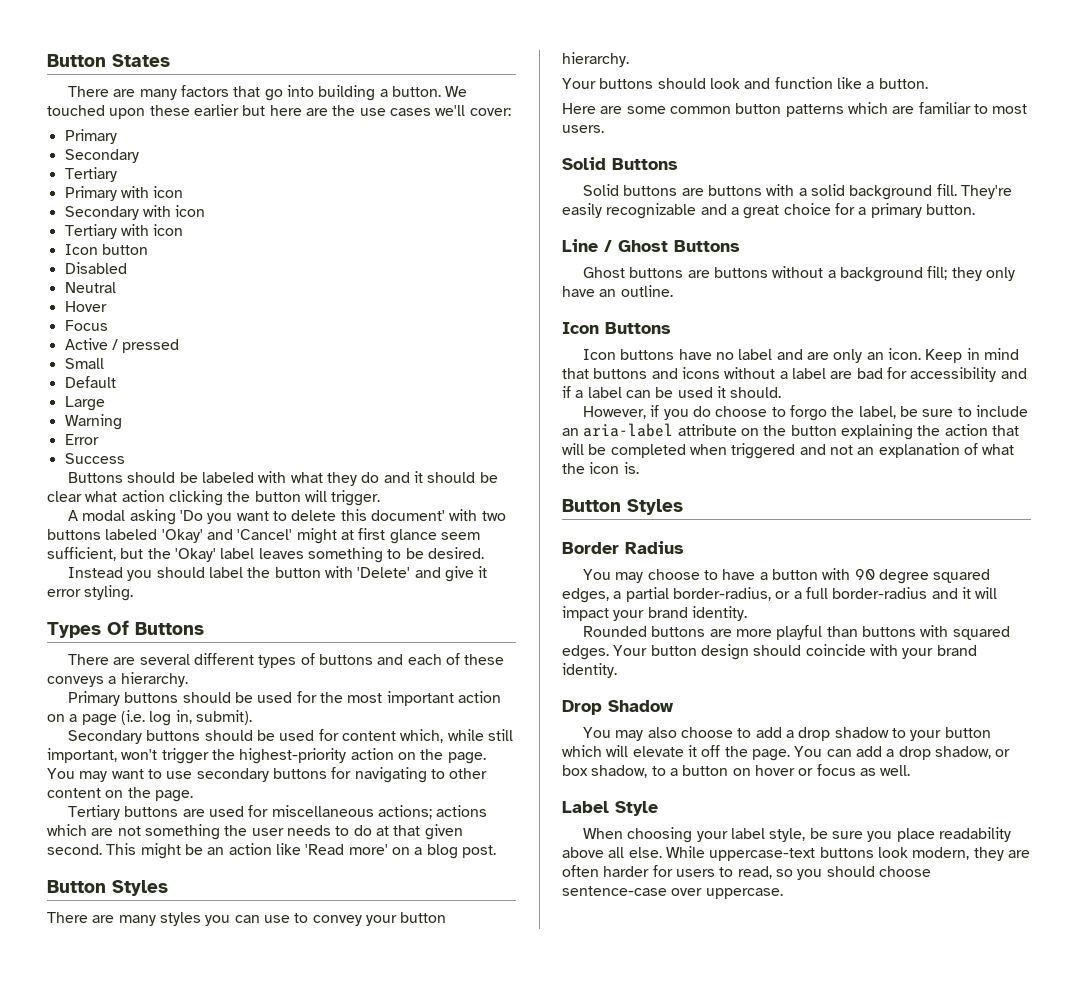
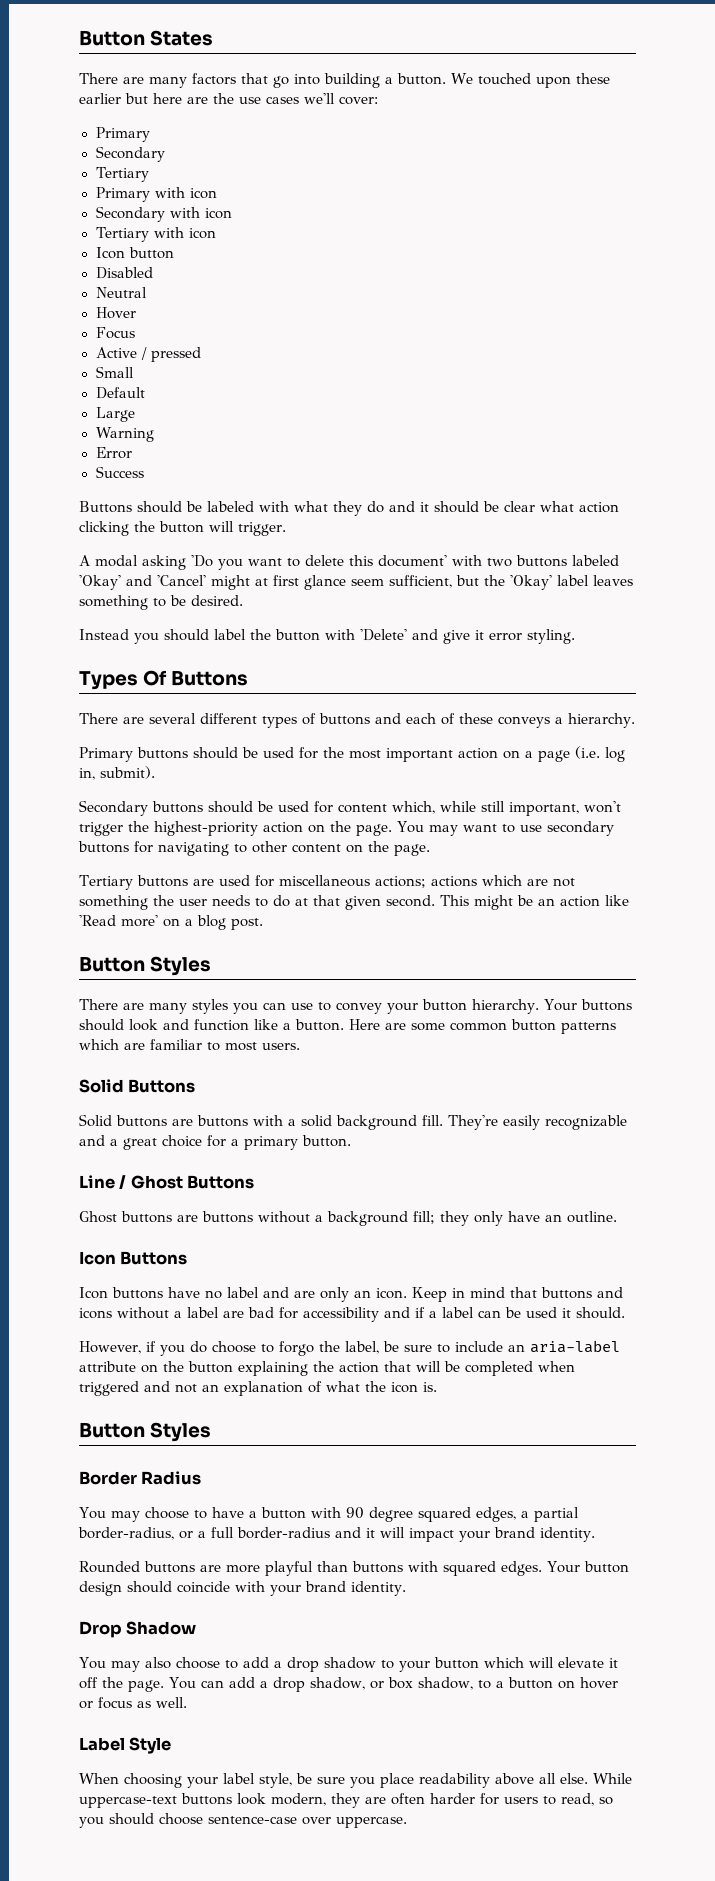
- There are many styles you can use to convey your button hierarchy.
- Your buttons should look and function like a button.
- Here are some common button patterns which are familiar to most users.
+ There are many styles you can use to convey your button hierarchy. Your buttons should look and function like a button. Here are some common button patterns which are familiar to most users.

